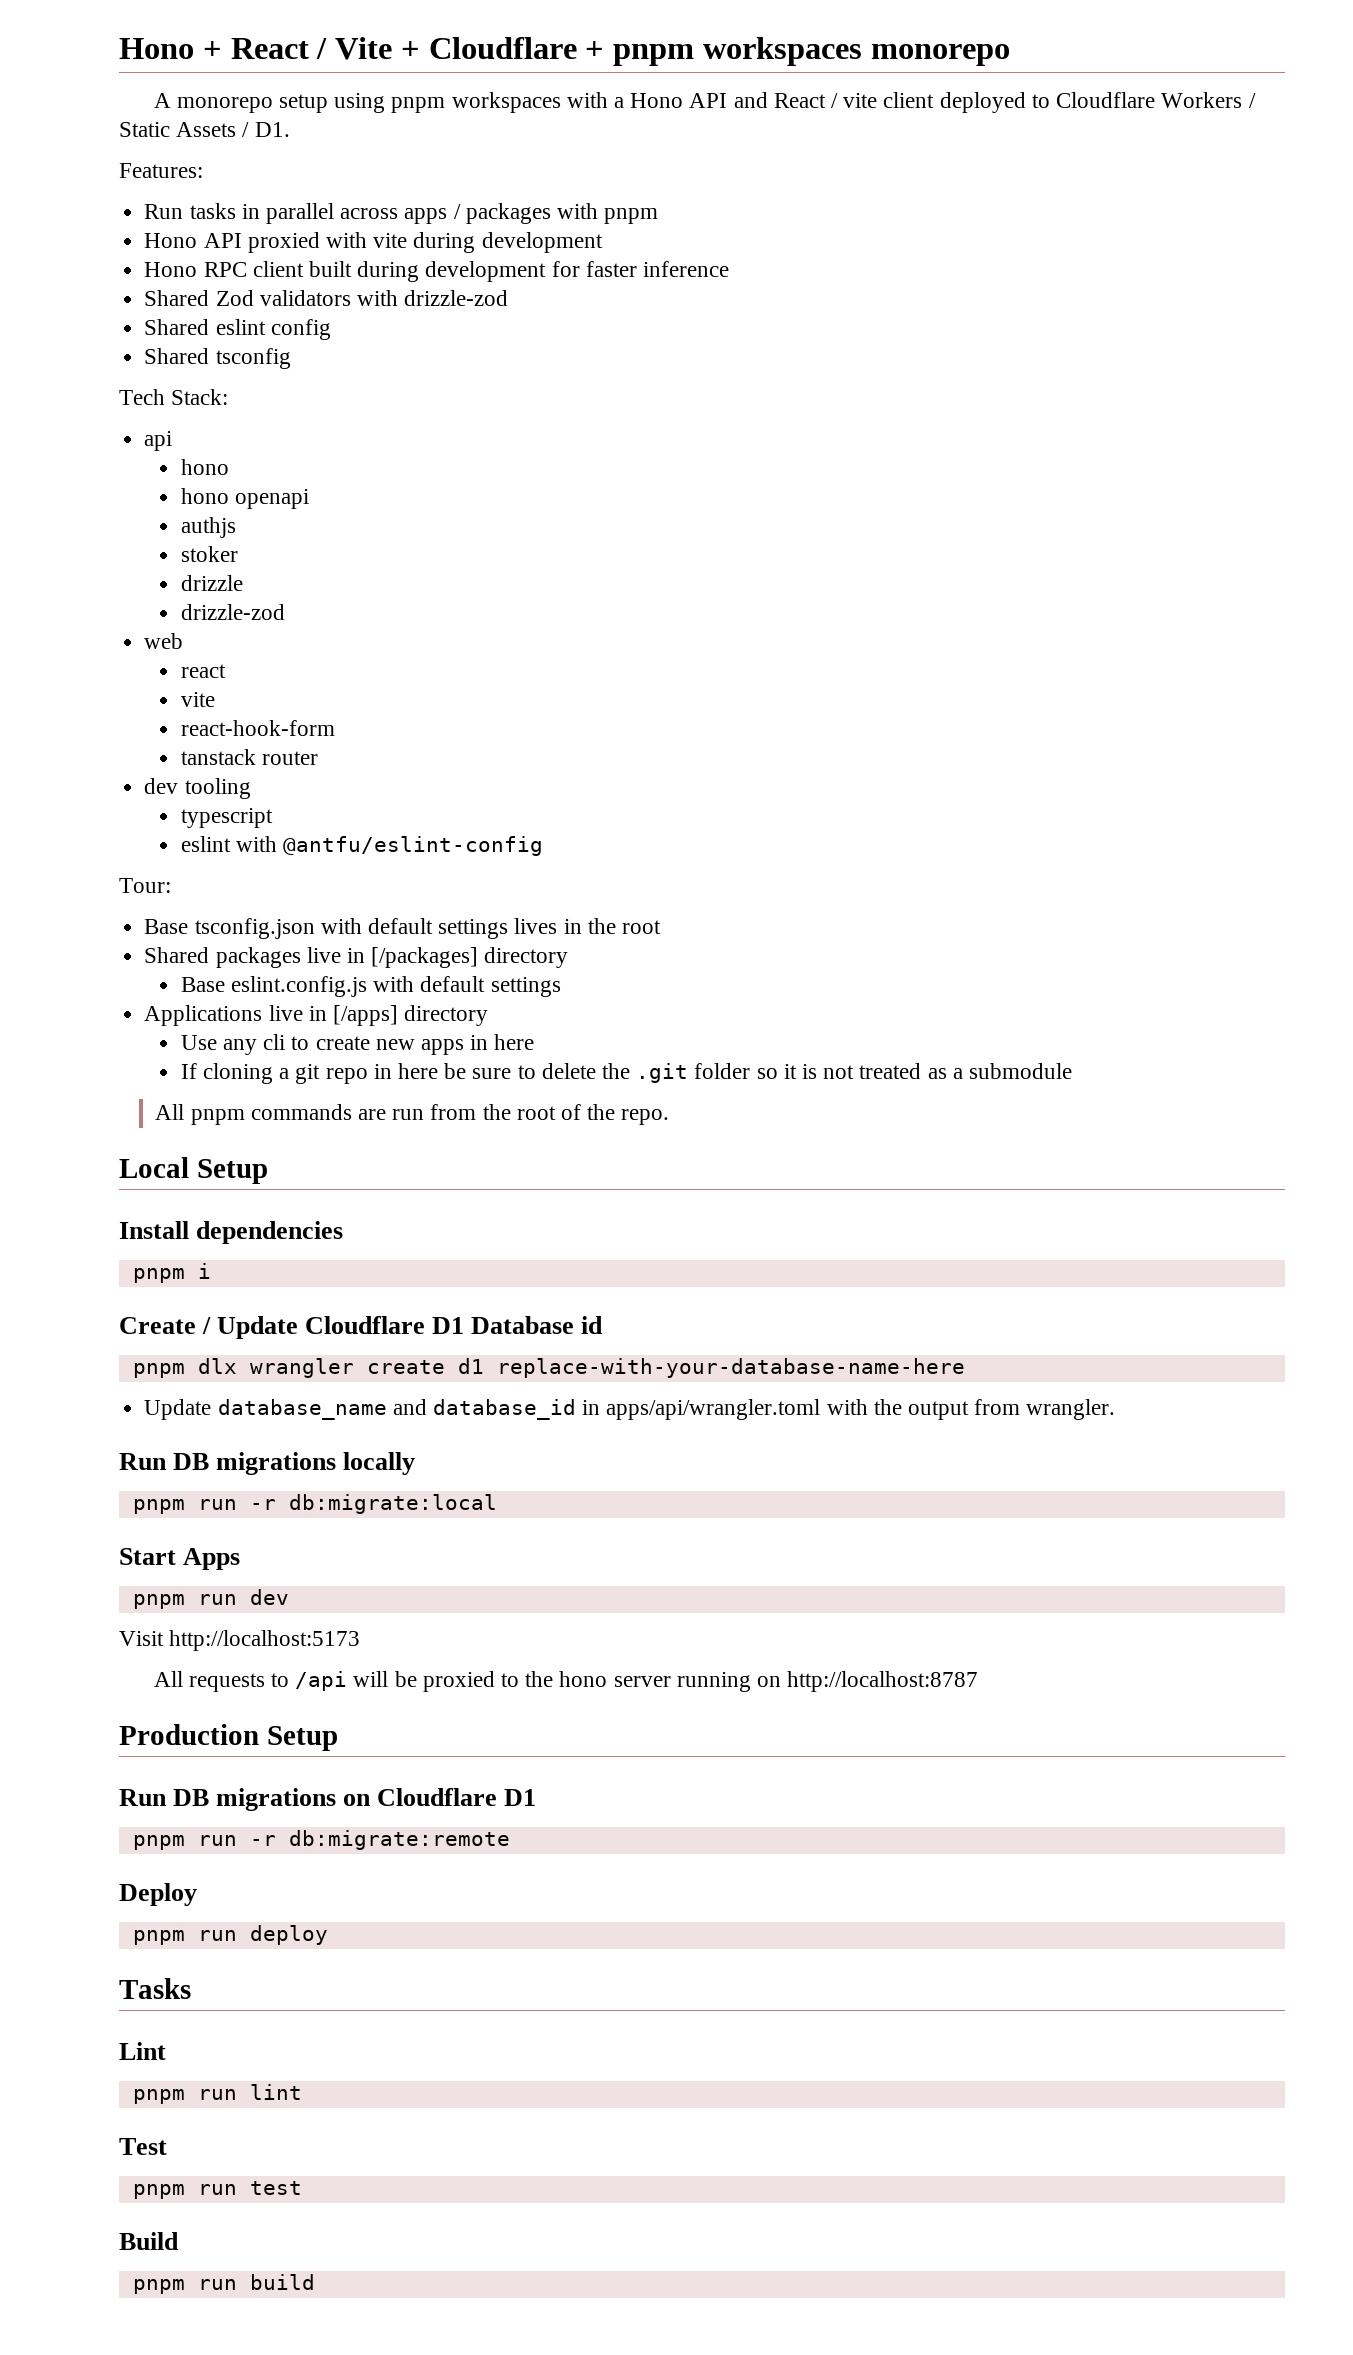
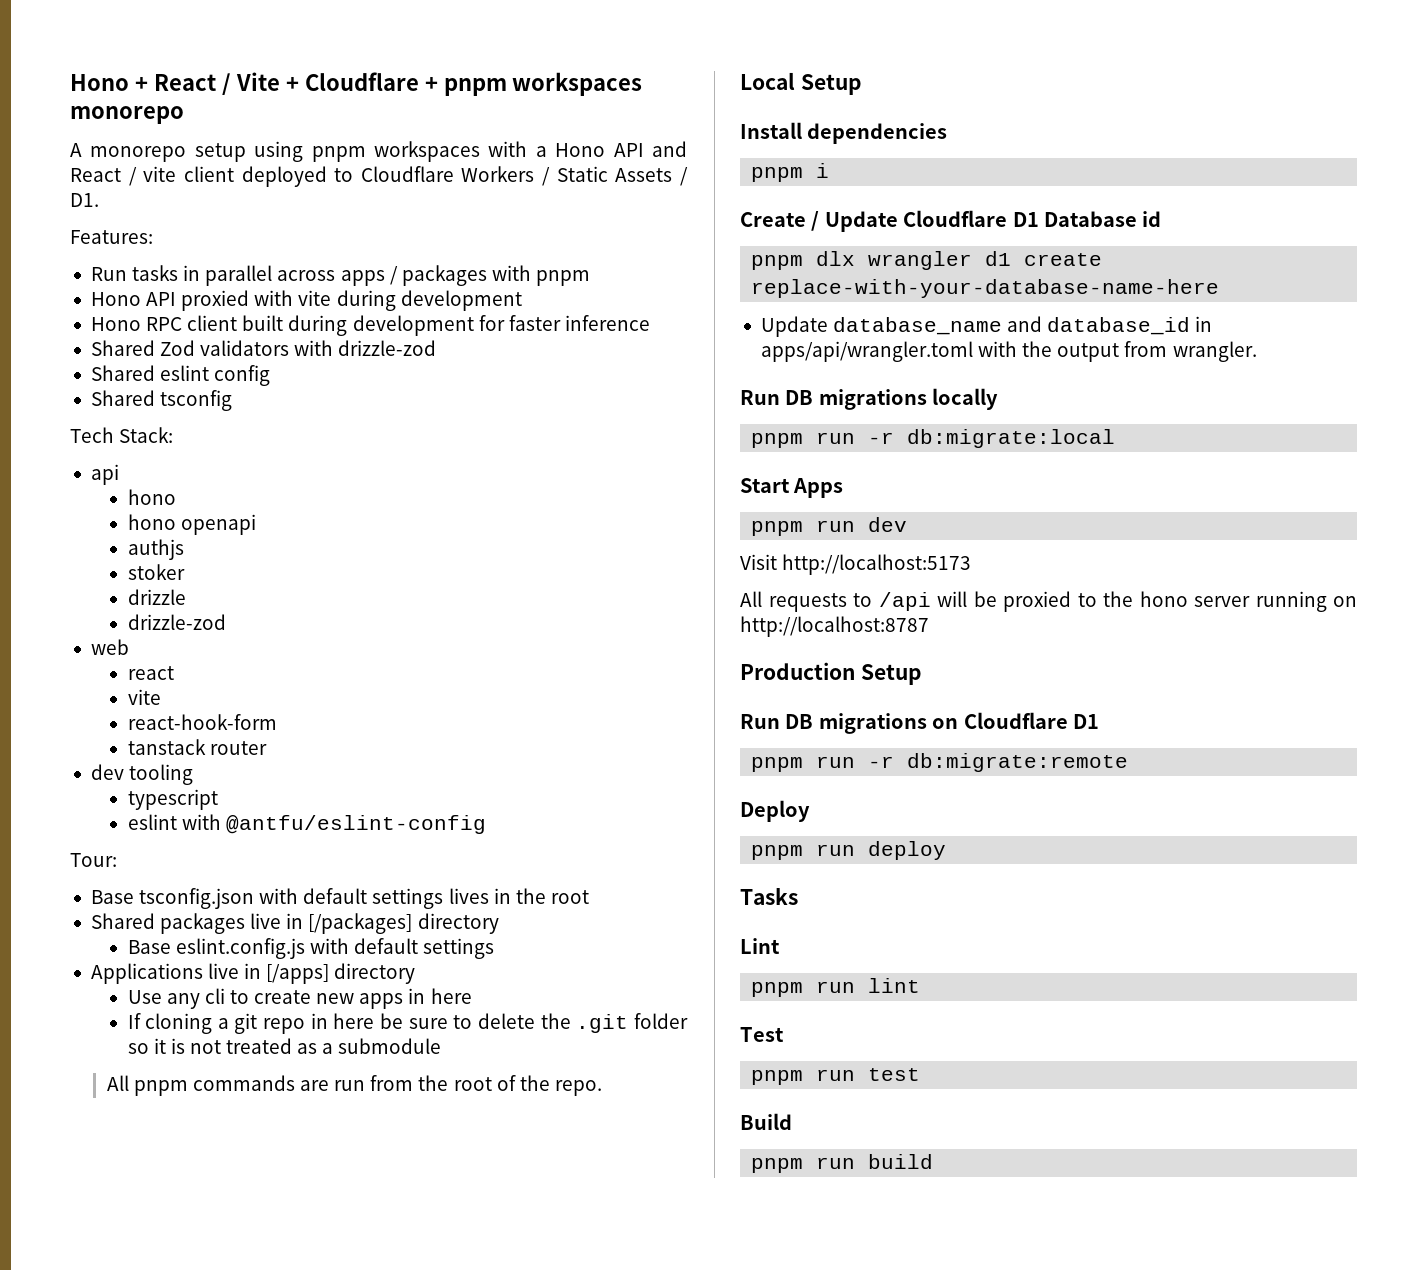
- pnpm dlx wrangler create d1 replace-with-your-database-name-here
+ pnpm dlx wrangler d1 create replace-with-your-database-name-here

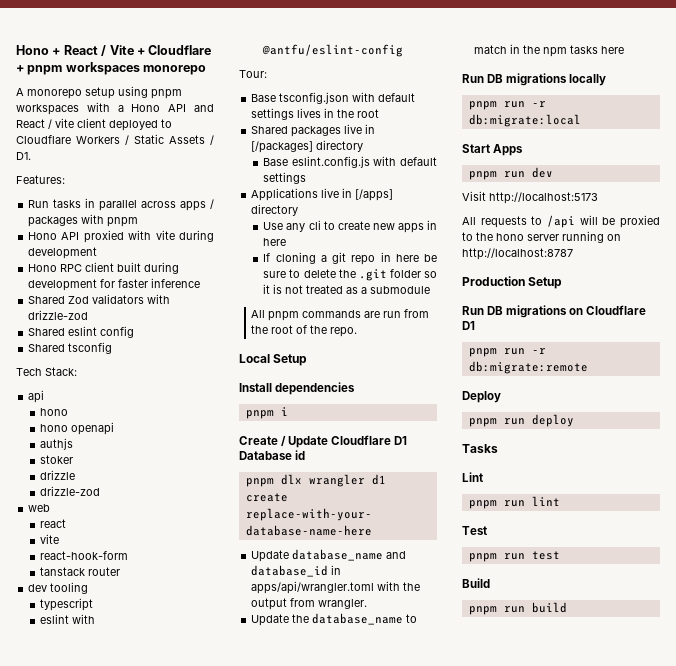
+ Update the database_name to match in the npm tasks here

